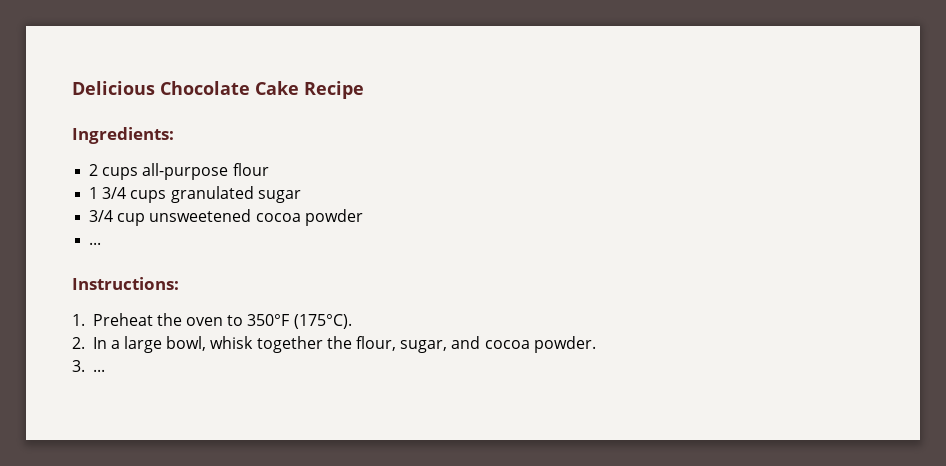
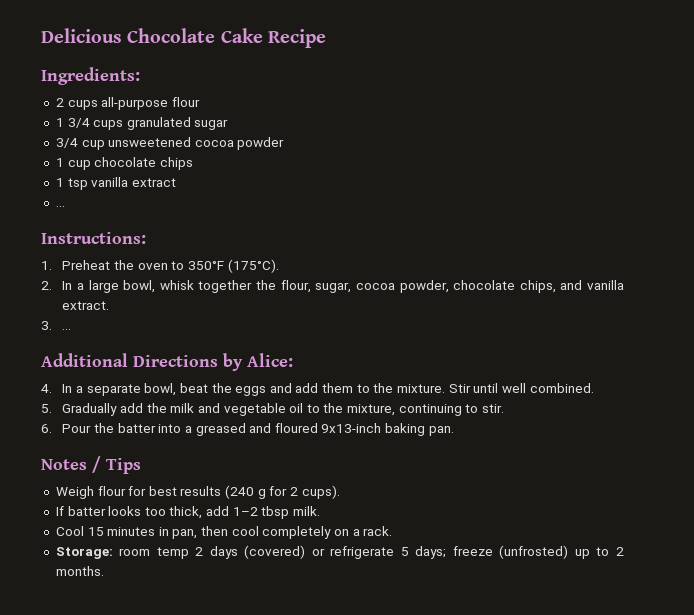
+ 1 cup chocolate chips
+ 1 tsp vanilla extract
- 2. In a large bowl, whisk together the flour, sugar, and cocoa powder.
+ 2. In a large bowl, whisk together the flour, sugar, cocoa powder, chocolate chips, and vanilla extract.
  3. ...
+ Additional Directions by Alice:
+ 4. In a separate bowl, beat the eggs and add them to the mixture. Stir until well combined.
+ 5. Gradually add the milk and vegetable oil to the mixture, continuing to stir.
+ 6. Pour the batter into a greased and floured 9x13-inch baking pan.
+ Notes / Tips
+ Weigh flour for best results (240 g for 2 cups).
+ If batter looks too thick, add 1–2 tbsp milk.
+ Cool 15 minutes in pan, then cool completely on a rack.
+ Storage: room temp 2 days (covered) or refrigerate 5 days; freeze (unfrosted) up to 2 months.

